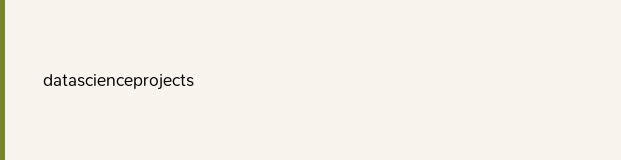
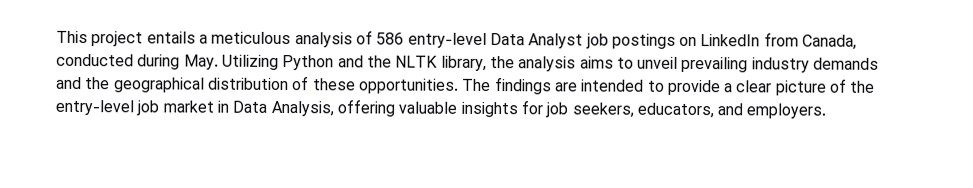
- datascienceprojects
+ This project entails a meticulous analysis of 586 entry-level Data Analyst job postings on LinkedIn from Canada, conducted during May. Utilizing Python and the NLTK library, the analysis aims to unveil prevailing industry demands and the geographical distribution of these opportunities. The findings are intended to provide a clear picture of the entry-level job market in Data Analysis, offering valuable insights for job seekers, educators, and employers.

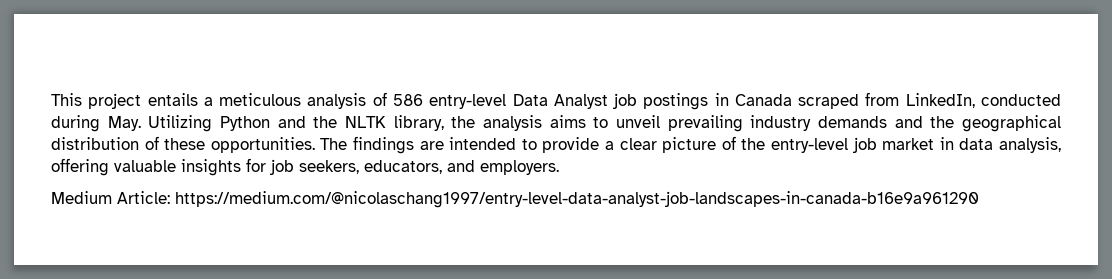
- This project entails a meticulous analysis of 586 entry-level Data Analyst job postings on LinkedIn from Canada, conducted during May. Utilizing Python and the NLTK library, the analysis aims to unveil prevailing industry demands and the geographical distribution of these opportunities.
+ This project entails a meticulous analysis of 586 entry-level Data Analyst job postings in Canada scraped from LinkedIn, conducted during May. Utilizing Python and the NLTK library, the analysis aims to unveil prevailing industry demands and the geographical distribution of these opportunities.
- The findings are intended to provide a clear picture of the entry-level job market in Data Analysis, offering valuable insights for job seekers, educators, and employers.
+ The findings are intended to provide a clear picture of the entry-level job market in data analysis, offering valuable insights for job seekers, educators, and employers.
+ Medium Article: https://medium.com/@nicolaschang1997/entry-level-data-analyst-job-landscapes-in-canada-b16e9a961290

